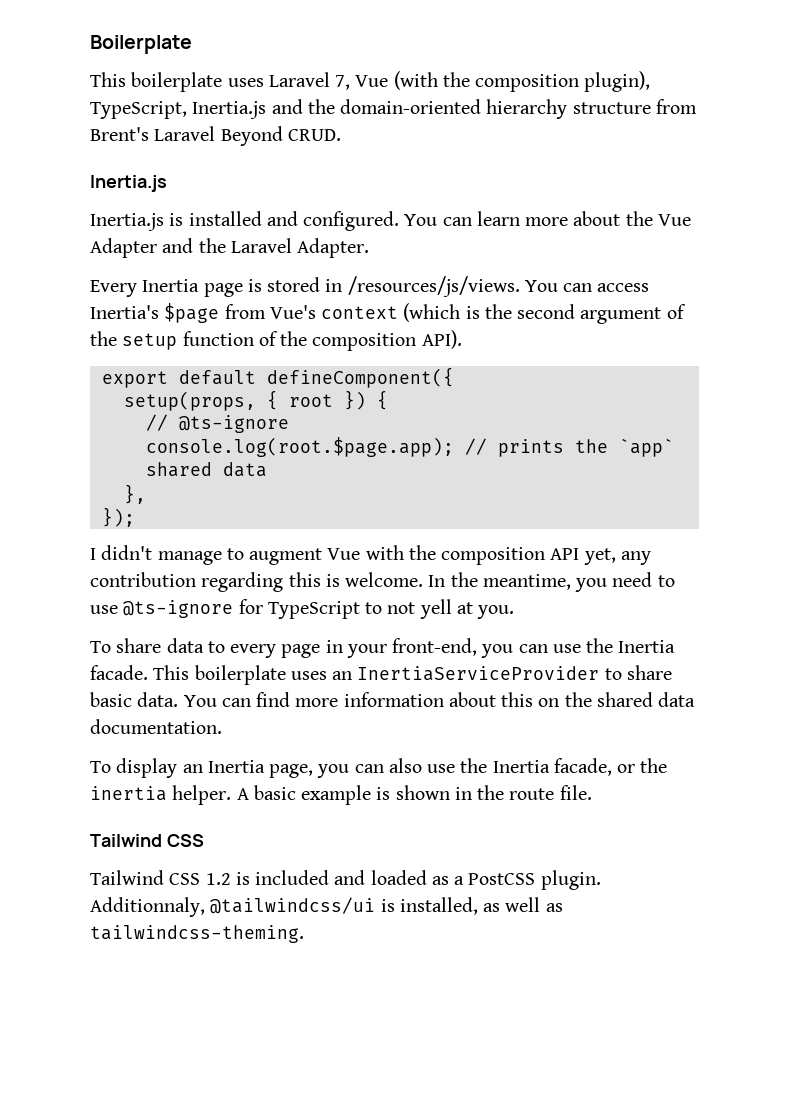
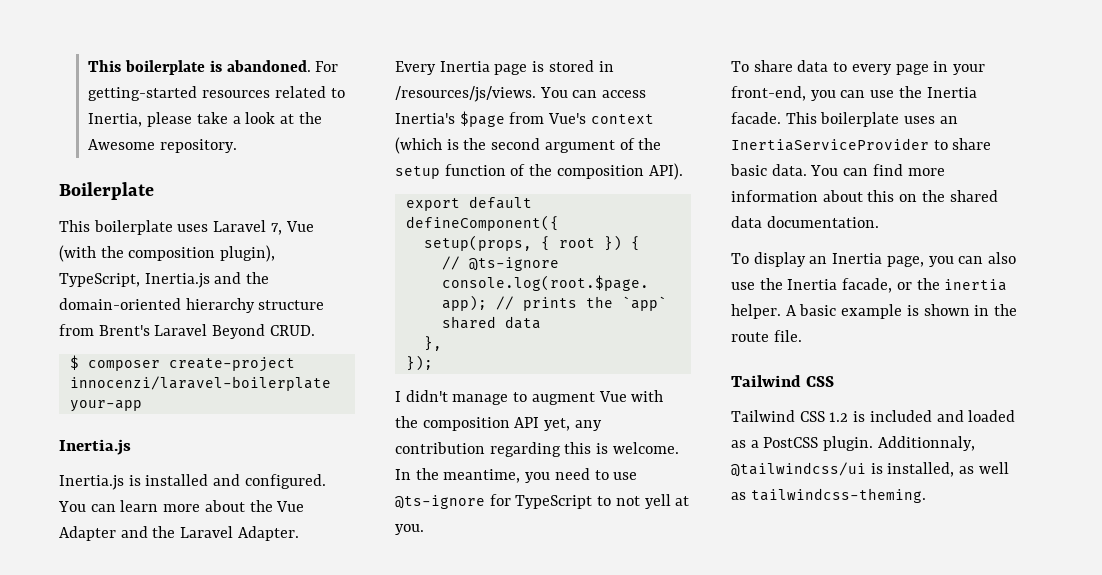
+ This boilerplate is abandoned. For getting-started resources related to Inertia, please take a look at the Awesome repository.
+ $ composer create-project innocenzi/laravel-boilerplate your-app

